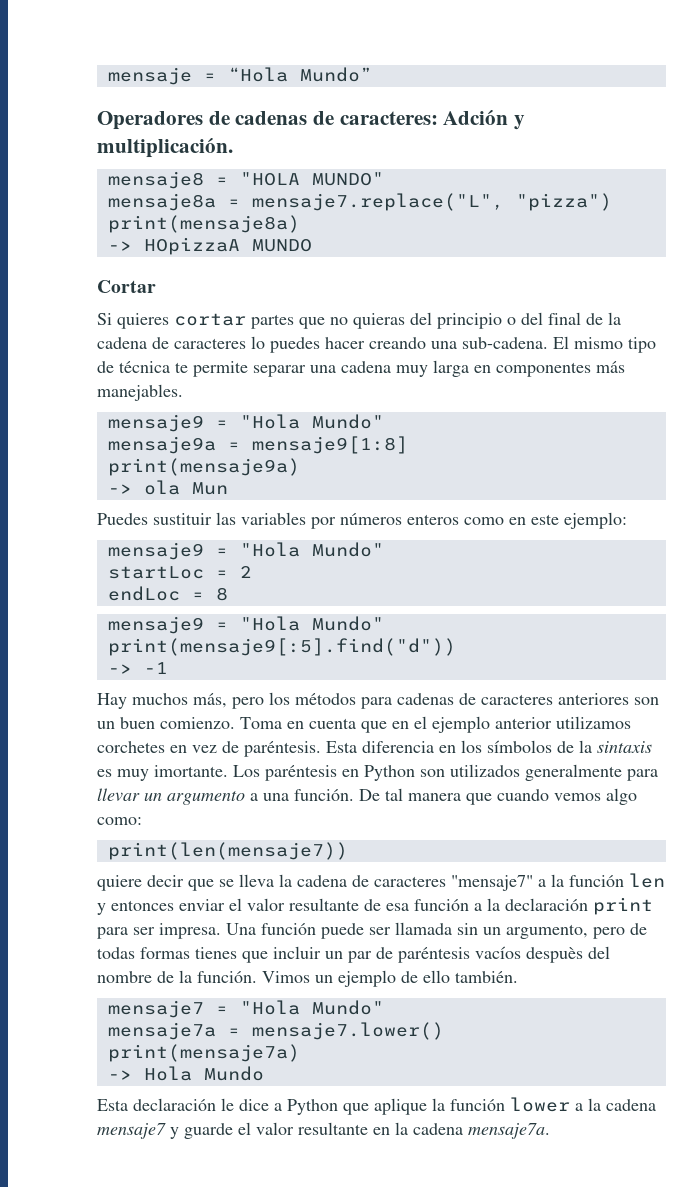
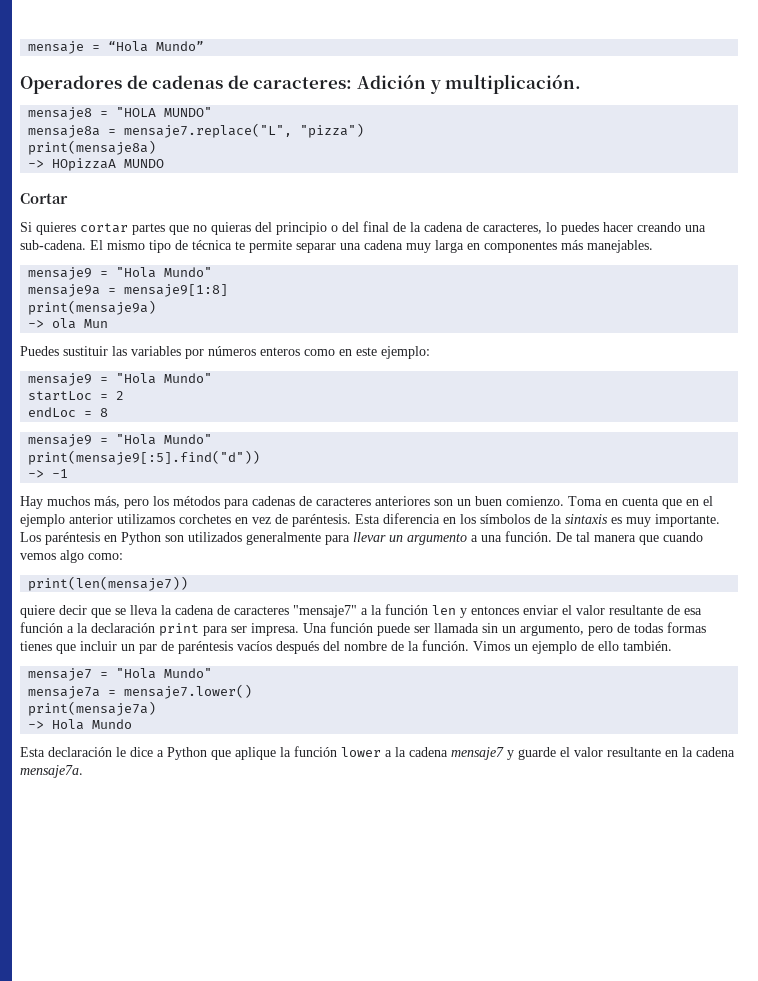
- Operadores de cadenas de caracteres: Adción y multiplicación.
+ Operadores de cadenas de caracteres: Adición y multiplicación.
- Si quieres cortar partes que no quieras del principio o del final de la cadena de caracteres lo puedes hacer creando una sub-cadena.
+ Si quieres cortar partes que no quieras del principio o del final de la cadena de caracteres, lo puedes hacer creando una sub-cadena.
- Esta diferencia en los símbolos de la sintaxis es muy imortante.
+ Esta diferencia en los símbolos de la sintaxis es muy importante.
- Una función puede ser llamada sin un argumento, pero de todas formas tienes que incluir un par de paréntesis vacíos despuès del nombre de la función.
+ Una función puede ser llamada sin un argumento, pero de todas formas tienes que incluir un par de paréntesis vacíos después del nombre de la función.

